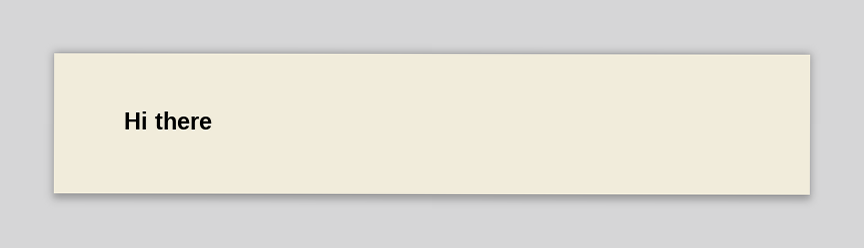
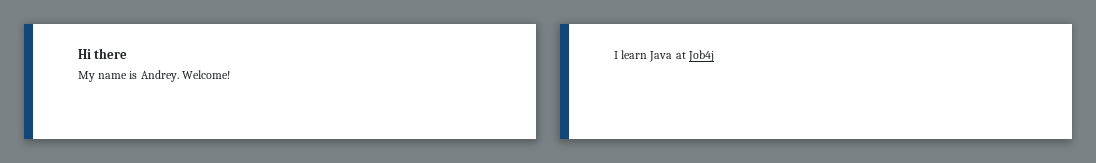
+ My name is Andrey. Welcome!
+ I learn Java at Job4j

